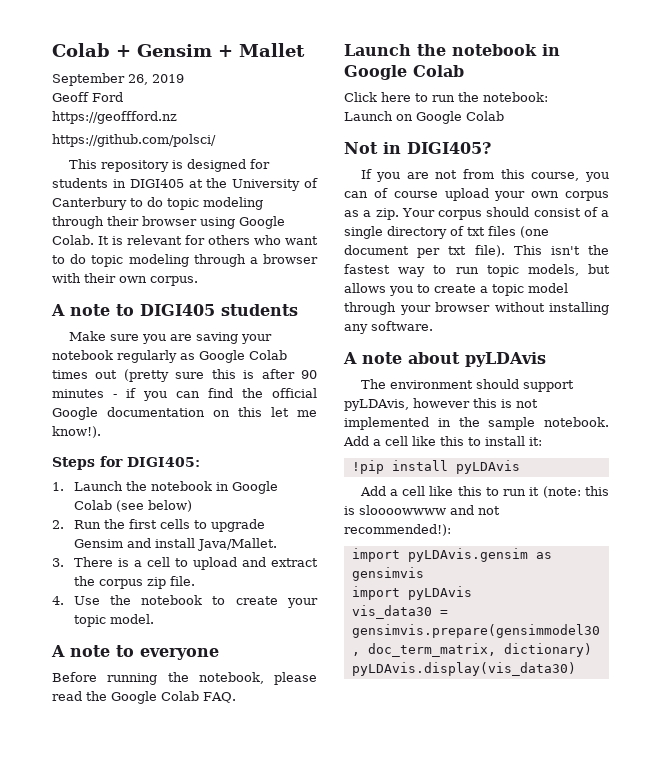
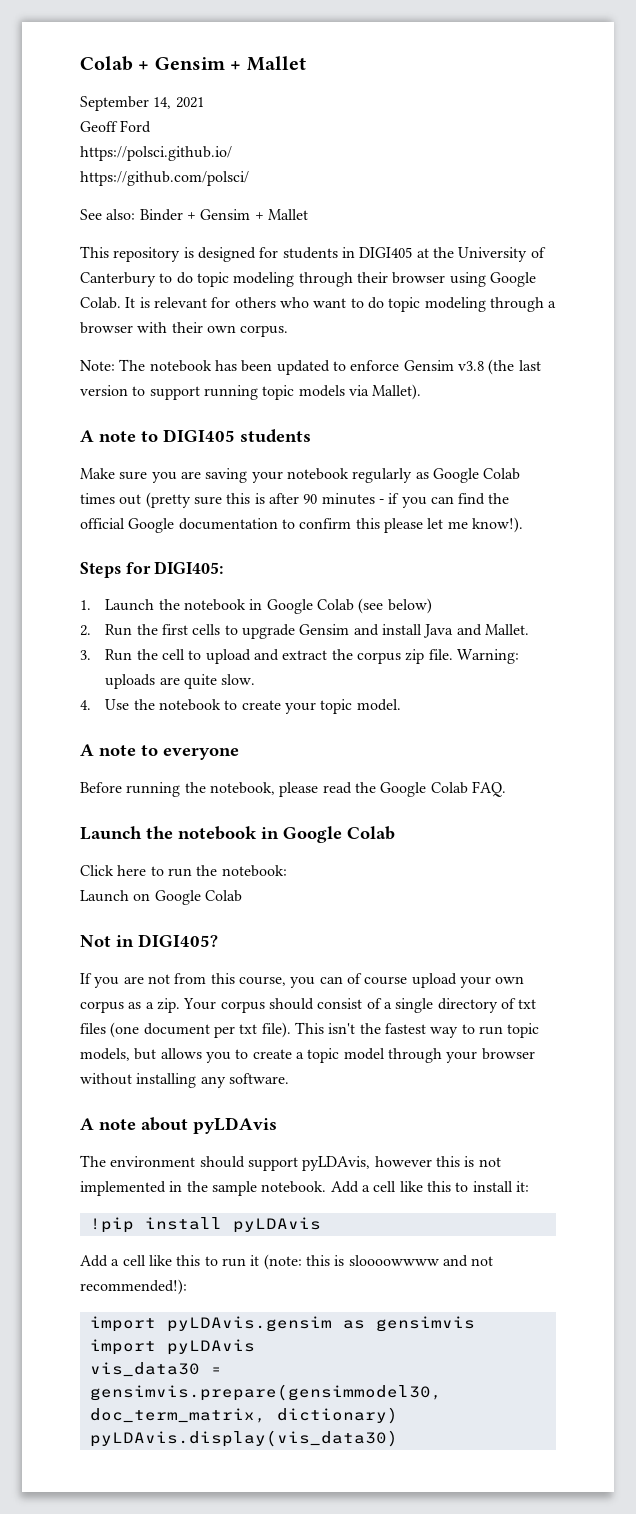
- September 26, 2019
+ September 14, 2021
- https://geoffford.nz
+ https://polsci.github.io/
+ See also: Binder + Gensim + Mallet
+ Note: The notebook has been updated to enforce Gensim v3.8 (the last version to support running topic models via Mallet).
- Make sure you are saving your notebook regularly as Google Colab times out (pretty sure this is after 90 minutes - if you can find the official Google documentation on this let me know!).
+ Make sure you are saving your notebook regularly as Google Colab times out (pretty sure this is after 90 minutes - if you can find the official Google documentation to confirm this please let me know!).
- 2. Run the first cells to upgrade Gensim and install Java/Mallet.
- 3. There is a cell to upload and extract the corpus zip file.
+ 2. Run the first cells to upgrade Gensim and install Java and Mallet.
+ 3. Run the cell to upload and extract the corpus zip file. Warning: uploads are quite slow.

